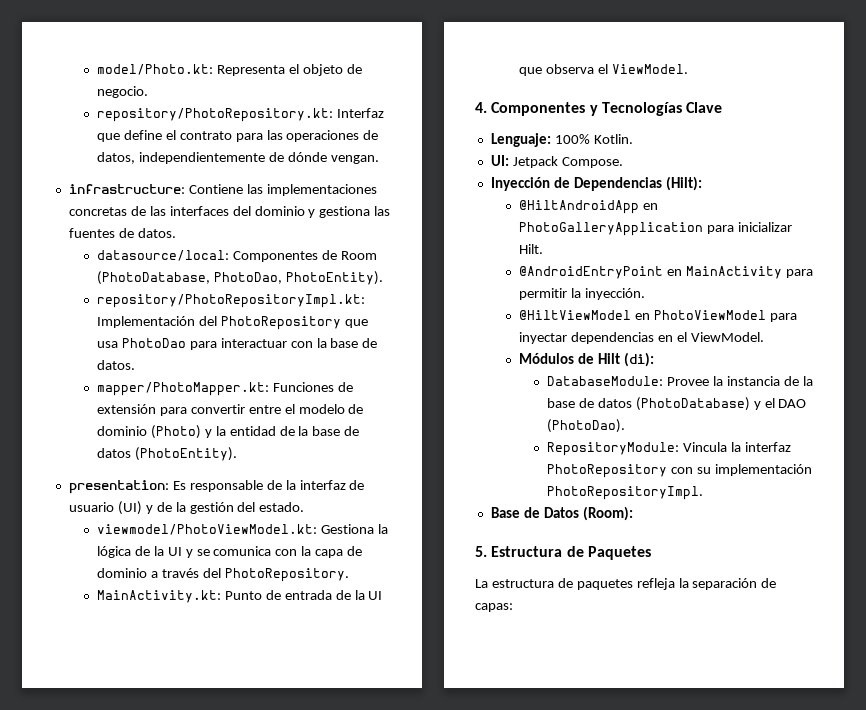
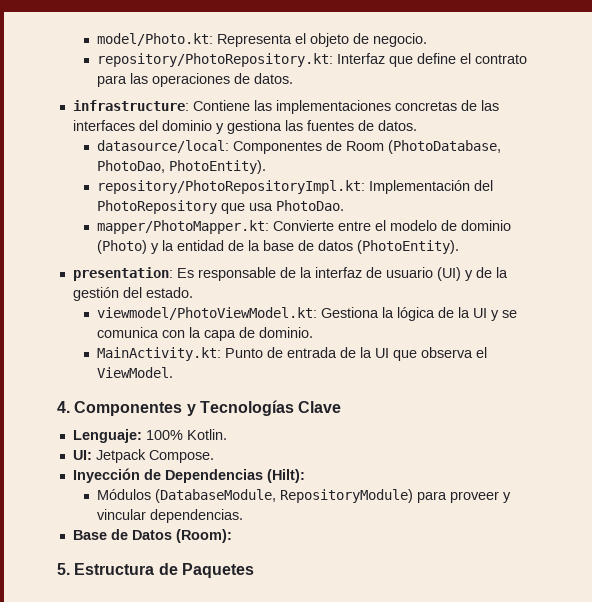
- repository/PhotoRepository.kt: Interfaz que define el contrato para las operaciones de datos, independientemente de dónde vengan.
+ repository/PhotoRepository.kt: Interfaz que define el contrato para las operaciones de datos.
- repository/PhotoRepositoryImpl.kt: Implementación del PhotoRepository que usa PhotoDao para interactuar con la base de datos.
- mapper/PhotoMapper.kt: Funciones de extensión para convertir entre el modelo de dominio (Photo) y la entidad de la base de datos (PhotoEntity).
+ repository/PhotoRepositoryImpl.kt: Implementación del PhotoRepository que usa PhotoDao.
+ mapper/PhotoMapper.kt: Convierte entre el modelo de dominio (Photo) y la entidad de la base de datos (PhotoEntity).
- viewmodel/PhotoViewModel.kt: Gestiona la lógica de la UI y se comunica con la capa de dominio a través del PhotoRepository.
+ viewmodel/PhotoViewModel.kt: Gestiona la lógica de la UI y se comunica con la capa de dominio.
- @HiltAndroidApp en PhotoGalleryApplication para inicializar Hilt.
- @AndroidEntryPoint en MainActivity para permitir la inyección.
- @HiltViewModel en PhotoViewModel para inyectar dependencias en el ViewModel.
- Módulos de Hilt (di):
- DatabaseModule: Provee la instancia de la base de datos (PhotoDatabase) y el DAO (PhotoDao).
- RepositoryModule: Vincula la interfaz PhotoRepository con su implementación PhotoRepositoryImpl.
+ Módulos (DatabaseModule, RepositoryModule) para proveer y vincular dependencias.
- La estructura de paquetes refleja la separación de capas:

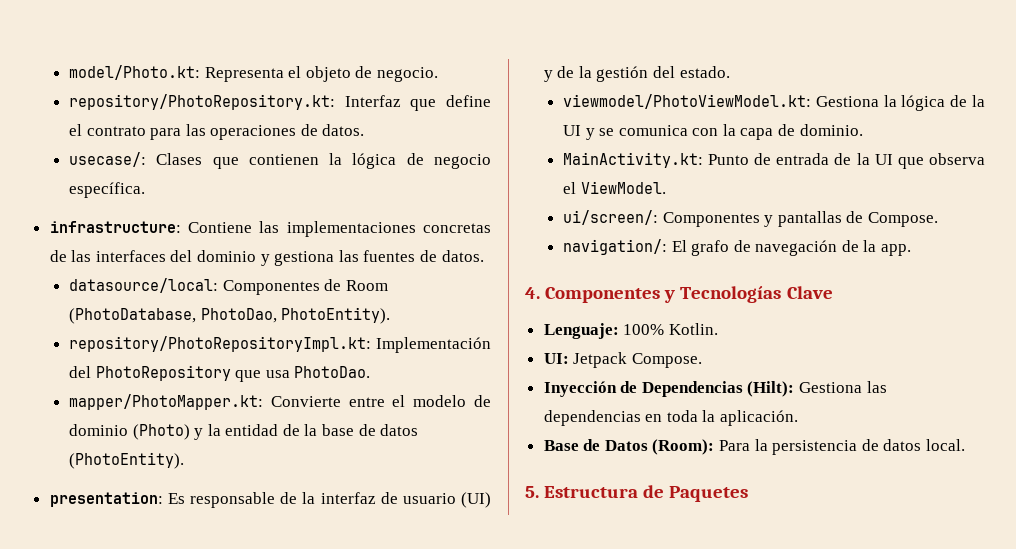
+ usecase/: Clases que contienen la lógica de negocio específica.
+ ui/screen/: Componentes y pantallas de Compose.
+ navigation/: El grafo de navegación de la app.
- Inyección de Dependencias (Hilt):
- Módulos (DatabaseModule, RepositoryModule) para proveer y vincular dependencias.
- Base de Datos (Room):
+ Inyección de Dependencias (Hilt): Gestiona las dependencias en toda la aplicación.
+ Base de Datos (Room): Para la persistencia de datos local.

